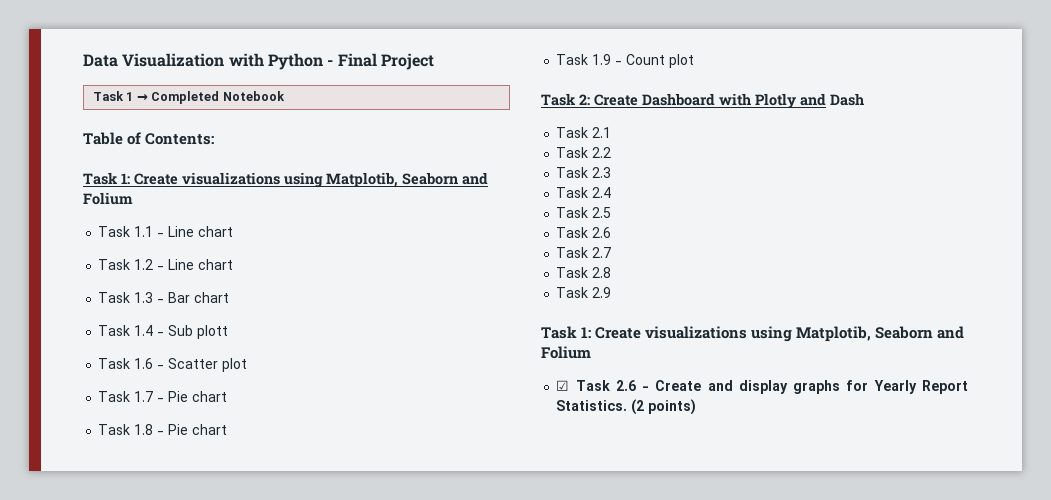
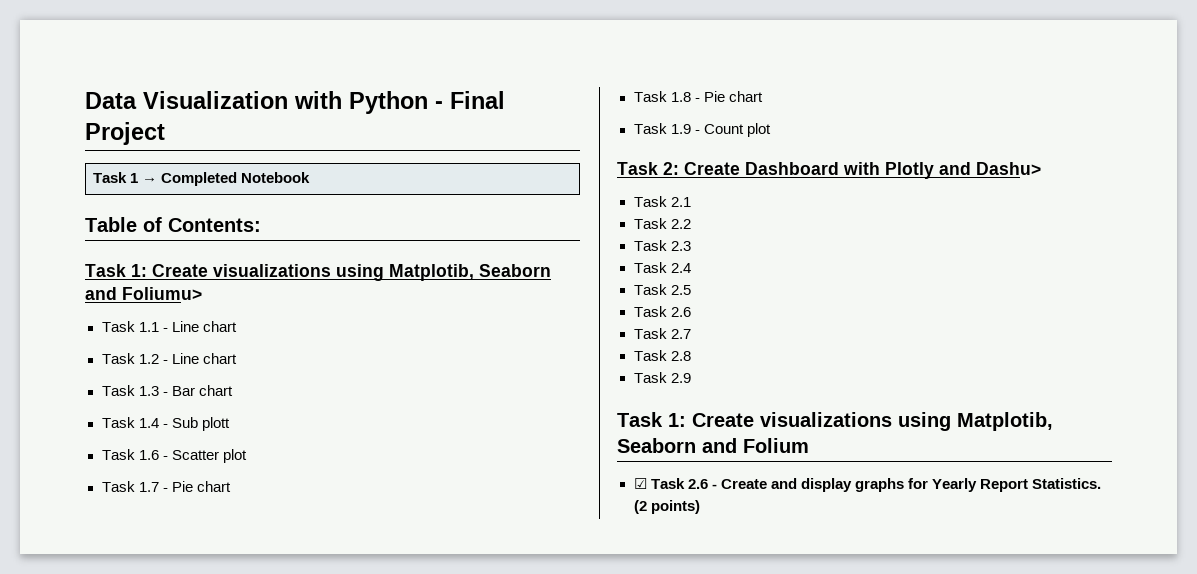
  Table of Contents:
- Task 1: Create visualizations using Matplotib, Seaborn and Folium
+ Task 1: Create visualizations using Matplotib, Seaborn and Foliumu>
- Task 2: Create Dashboard with Plotly and Dash
+ Task 2: Create Dashboard with Plotly and Dashu>

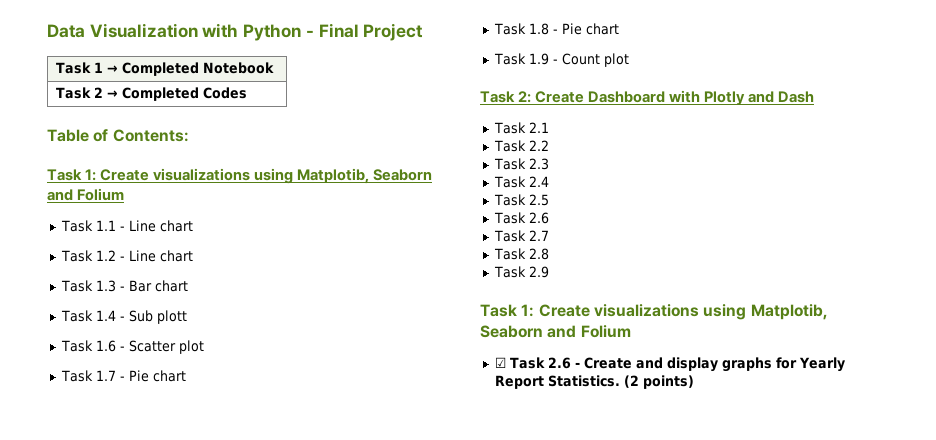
+ Task 2 → Completed Codes
  Table of Contents:
- Task 1: Create visualizations using Matplotib, Seaborn and Foliumu>
+ Task 1: Create visualizations using Matplotib, Seaborn and Folium
- Task 2: Create Dashboard with Plotly and Dashu>
+ Task 2: Create Dashboard with Plotly and Dash

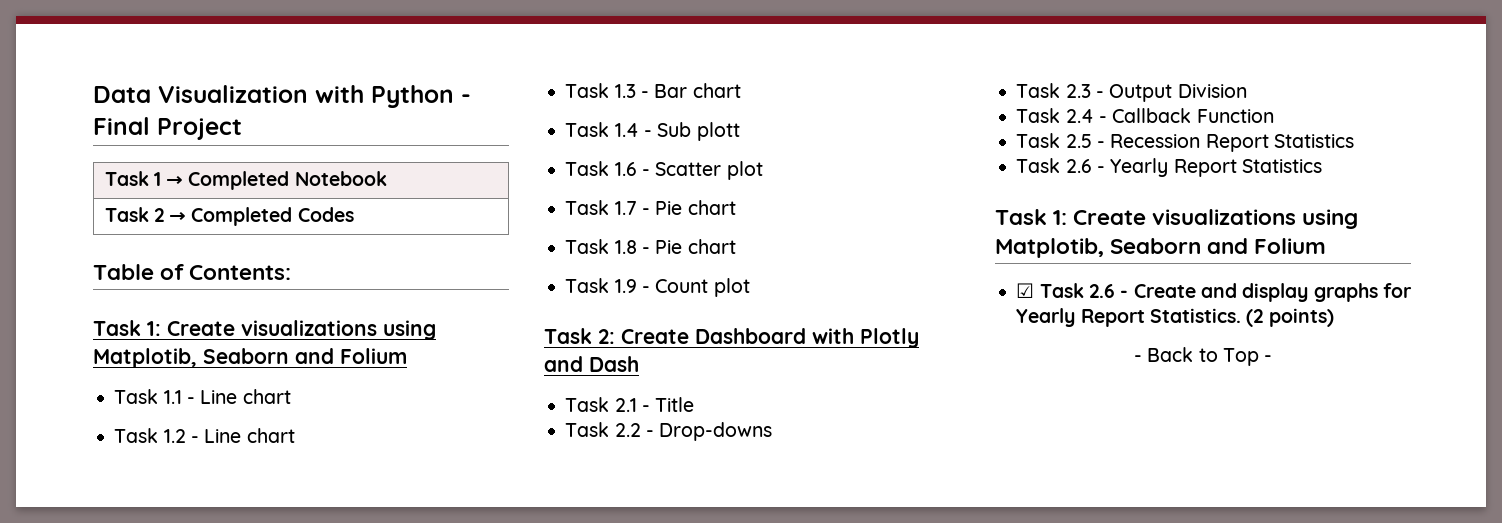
- Task 2.1
+ Task 2.1 - Title
- Task 2.2
+ Task 2.2 - Drop-downs
- Task 2.3
+ Task 2.3 - Output Division
- Task 2.4
+ Task 2.4 - Callback Function
- Task 2.5
- Task 2.6
- Task 2.7
- Task 2.8
- Task 2.9
+ Task 2.5 - Recession Report Statistics
+ Task 2.6 - Yearly Report Statistics
+ - Back to Top -

